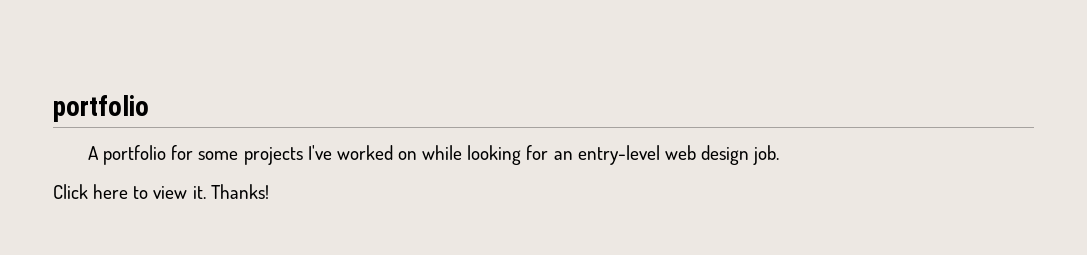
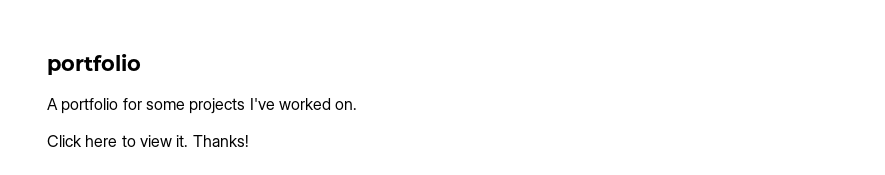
- A portfolio for some projects I've worked on while looking for an entry-level web design job.
+ A portfolio for some projects I've worked on.

